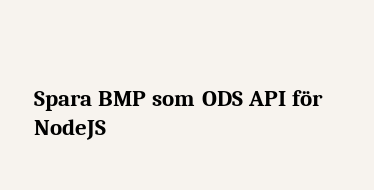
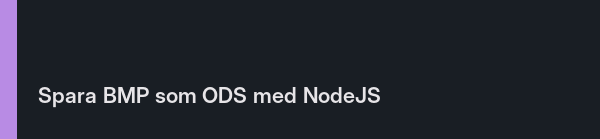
- Spara BMP som ODS API för NodeJS
+ Spara BMP som ODS med NodeJS

